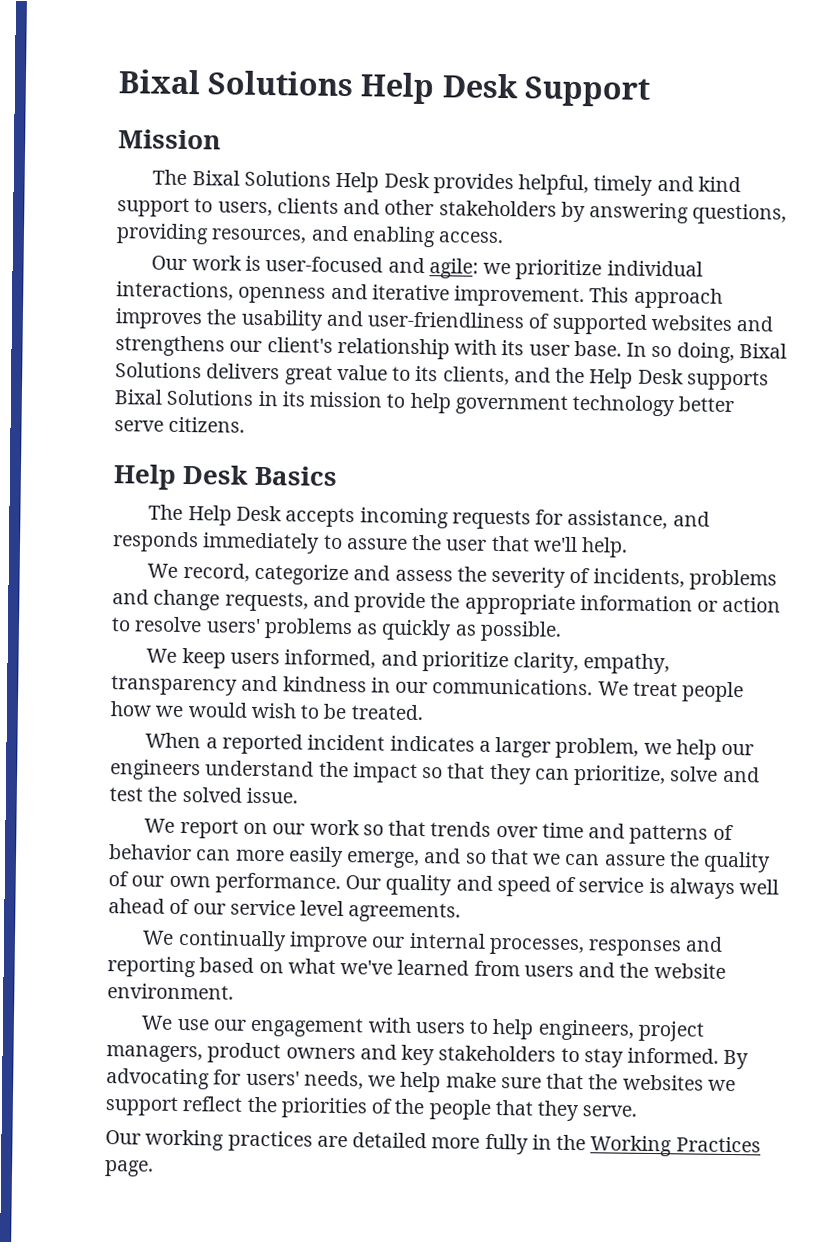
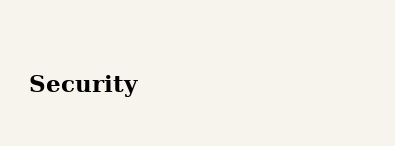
- Bixal Solutions Help Desk Support
- Mission
- The Bixal Solutions Help Desk provides helpful, timely and kind support to users, clients and other stakeholders by answering questions, providing resources, and enabling access.
- Our work is user-focused and agile: we prioritize individual interactions, openness and iterative improvement. This approach improves the usability and user-friendliness of supported websites and strengthens our client's relationship with its user base. In so doing, Bixal Solutions delivers great value to its clients, and the Help Desk supports Bixal Solutions in its mission to help government technology better serve citizens.
- Help Desk Basics
- The Help Desk accepts incoming requests for assistance, and responds immediately to assure the user that we'll help.
- We record, categorize and assess the severity of incidents, problems and change requests, and provide the appropriate information or action to resolve users' problems as quickly as possible.
- We keep users informed, and prioritize clarity, empathy, transparency and kindness in our communications. We treat people how we would wish to be treated.
- When a reported incident indicates a larger problem, we help our engineers understand the impact so that they can prioritize, solve and test the solved issue.
- We report on our work so that trends over time and patterns of behavior can more easily emerge, and so that we can assure the quality of our own performance. Our quality and speed of service is always well ahead of our service level agreements.
- We continually improve our internal processes, responses and reporting based on what we've learned from users and the website environment.
- We use our engagement with users to help engineers, project managers, product owners and key stakeholders to stay informed. By advocating for users' needs, we help make sure that the websites we support reflect the priorities of the people that they serve.
- Our working practices are detailed more fully in the Working Practices page.
+ Security

